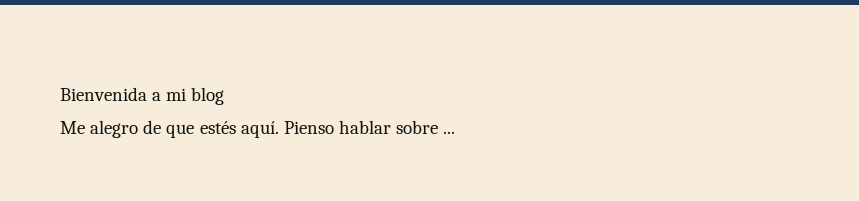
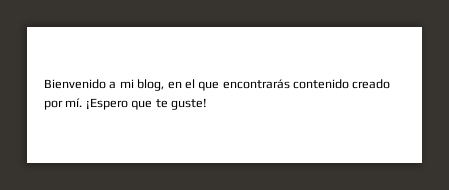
- Bienvenida a mi blog
- Me alegro de que estés aquí. Pienso hablar sobre ...
+ Bienvenido a mi blog, en el que encontrarás contenido creado por mí. ¡Espero que te guste!

